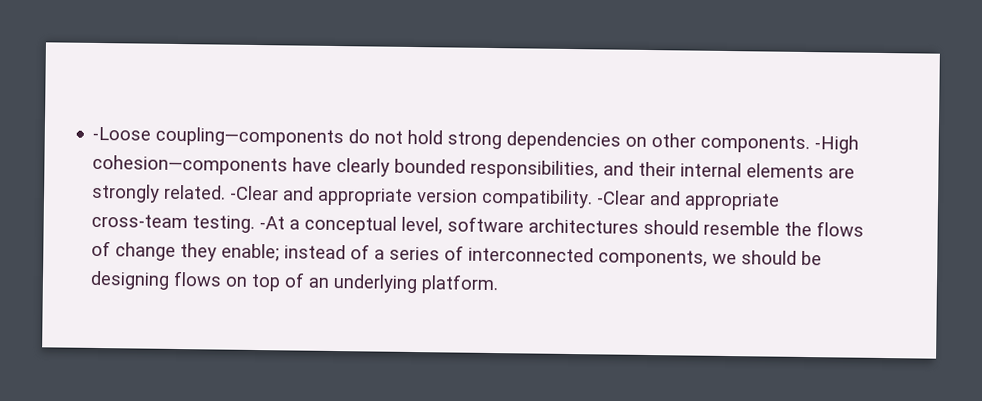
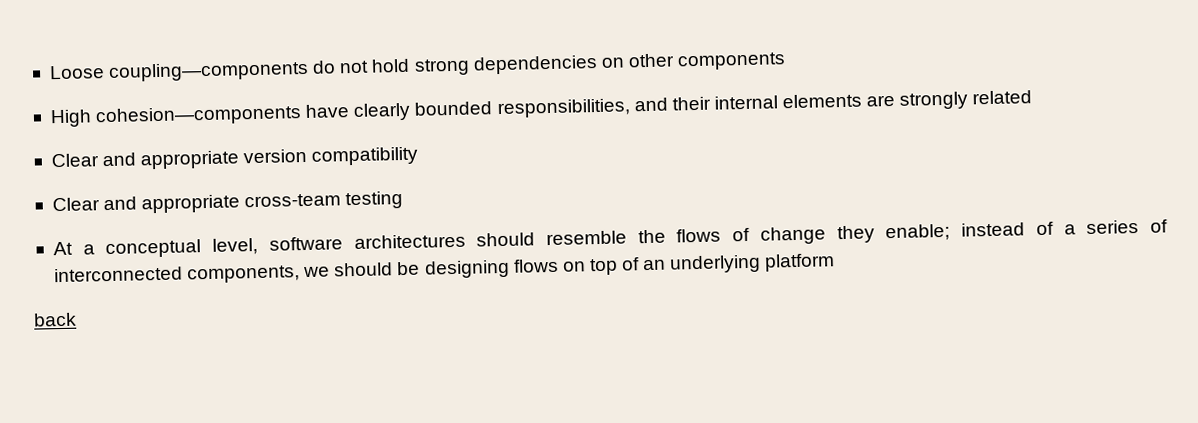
- -Loose coupling—components do not hold strong dependencies on other components. -High cohesion—components have clearly bounded responsibilities, and their internal elements are strongly related. -Clear and appropriate version compatibility. -Clear and appropriate cross-team testing. -At a conceptual level, software architectures should resemble the flows of change they enable; instead of a series of interconnected components, we should be designing flows on top of an underlying platform.
+ Loose coupling—components do not hold strong dependencies on other components
+ High cohesion—components have clearly bounded responsibilities, and their internal elements are strongly related
+ Clear and appropriate version compatibility
+ Clear and appropriate cross-team testing
+ At a conceptual level, software architectures should resemble the flows of change they enable; instead of a series of interconnected components, we should be designing flows on top of an underlying platform
+ back

